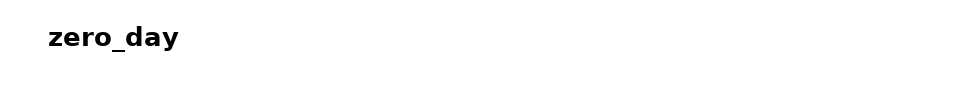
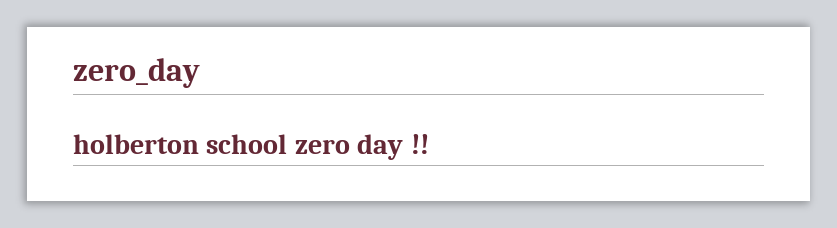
+ holberton school zero day !!

